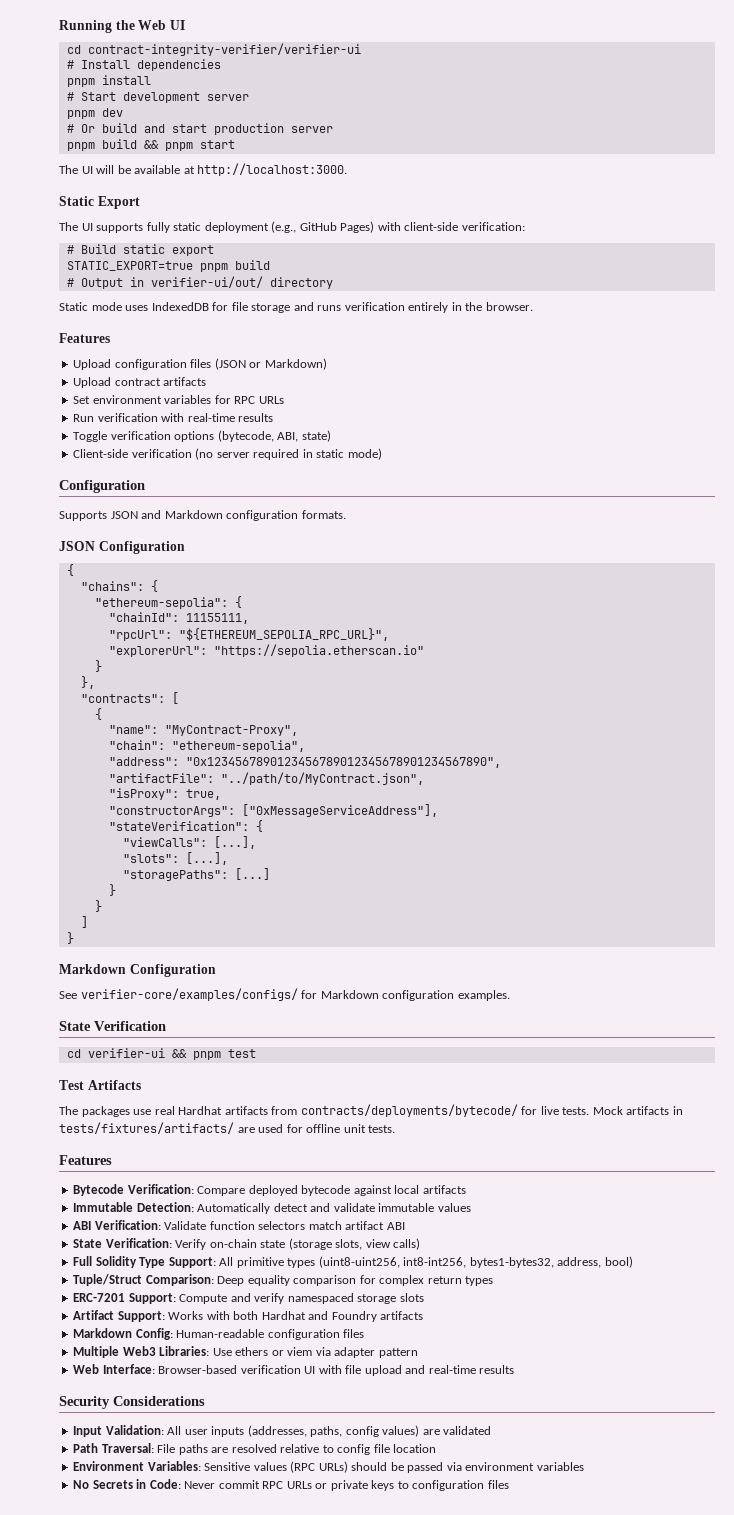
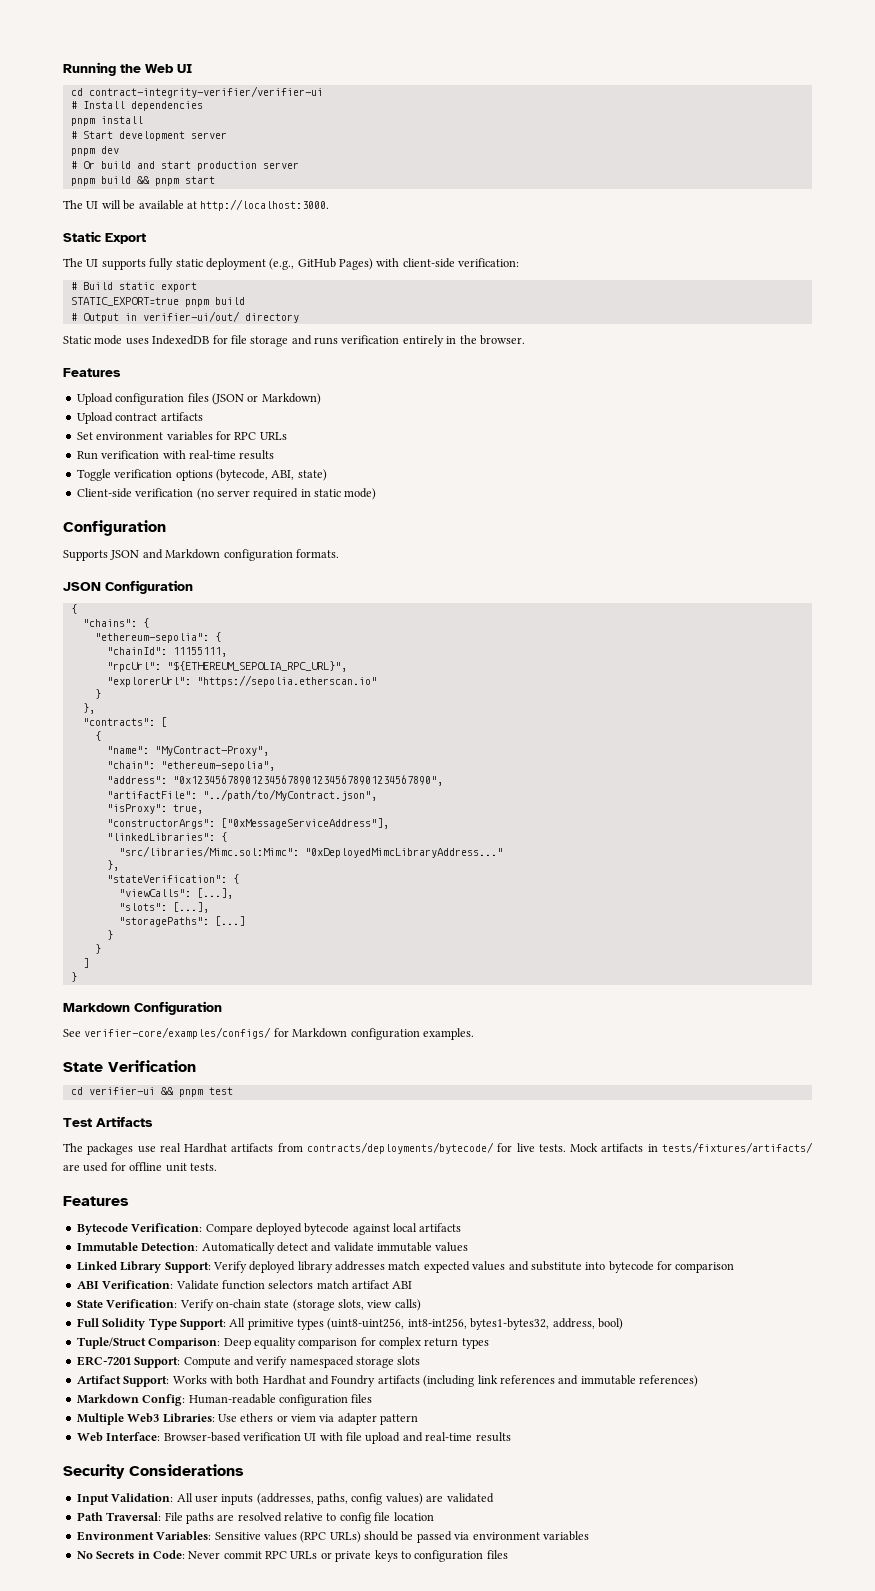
+ "linkedLibraries": {
+ "src/libraries/Mimc.sol:Mimc": "0xDeployedMimcLibraryAddress..."
+ },
+ Linked Library Support: Verify deployed library addresses match expected values and substitute into bytecode for comparison
- Artifact Support: Works with both Hardhat and Foundry artifacts
+ Artifact Support: Works with both Hardhat and Foundry artifacts (including link references and immutable references)

